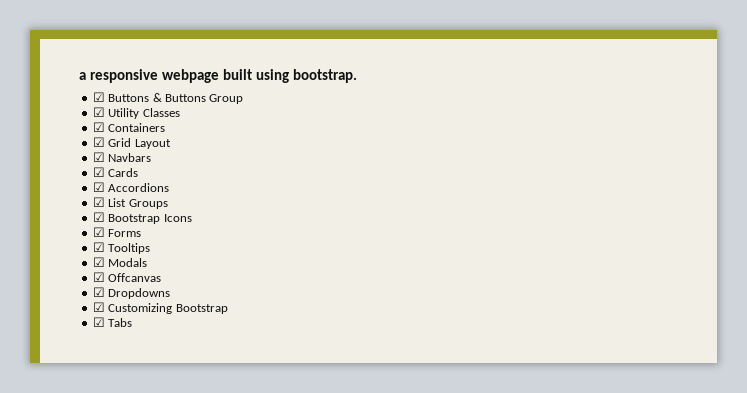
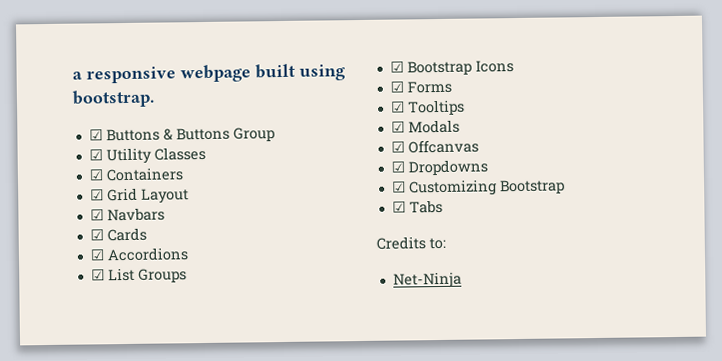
+ Credits to:
+ Net-Ninja

